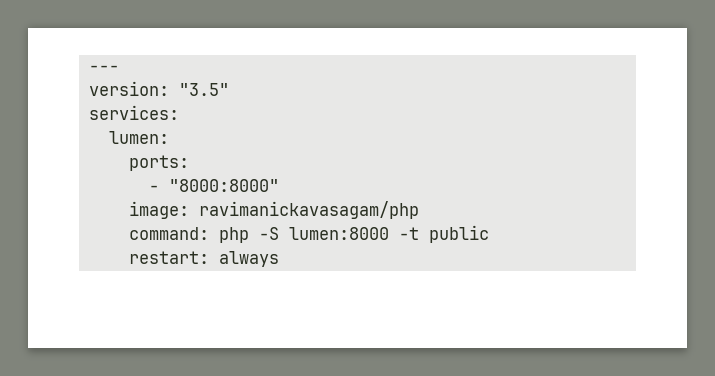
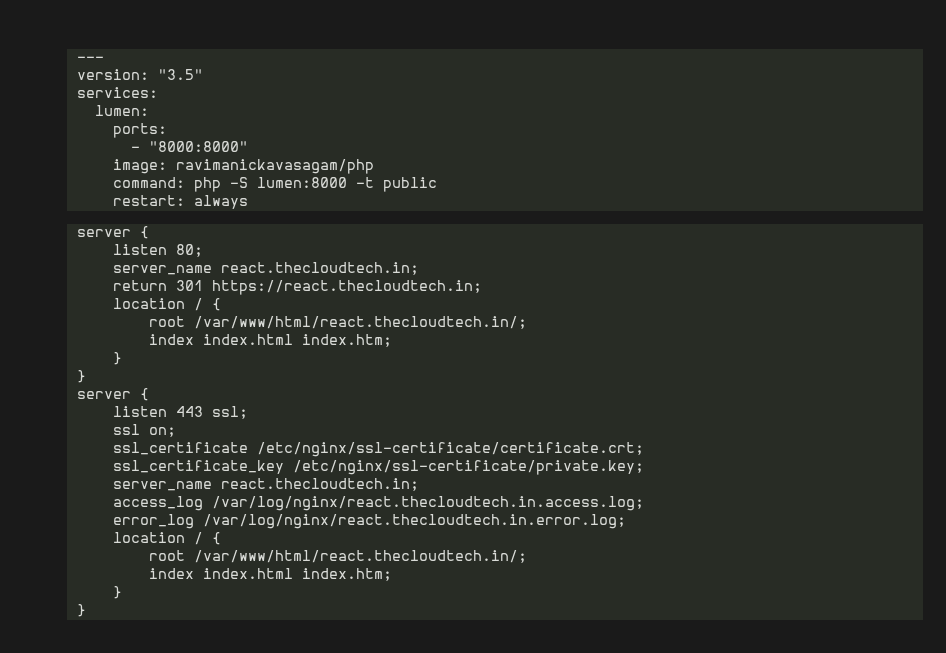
  restart: always
+ server {
+ listen 80;
+ server_name react.thecloudtech.in;
+ return 301 https://react.thecloudtech.in;
+ location / {
+ root /var/www/html/react.thecloudtech.in/;
+ index index.html index.htm;
+ }
+ }
+ server {
+ listen 443 ssl;
+ ssl on;
+ ssl_certificate /etc/nginx/ssl-certificate/certificate.crt;
+ ssl_certificate_key /etc/nginx/ssl-certificate/private.key;
+ server_name react.thecloudtech.in;
+ access_log /var/log/nginx/react.thecloudtech.in.access.log;
+ error_log /var/log/nginx/react.thecloudtech.in.error.log;
+ location / {
+ root /var/www/html/react.thecloudtech.in/;
+ index index.html index.htm;
+ }
+ }

